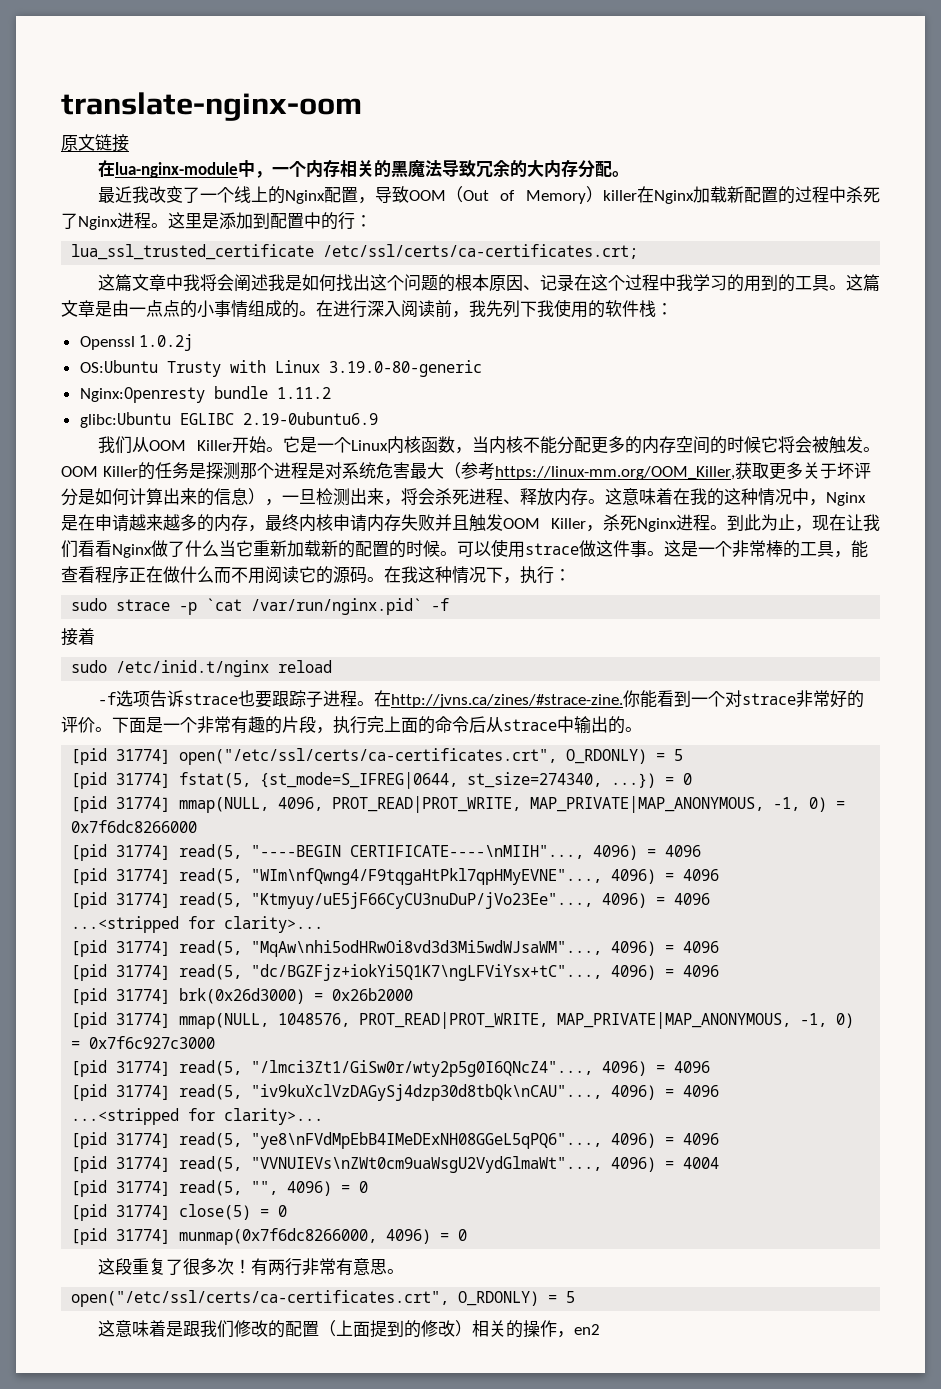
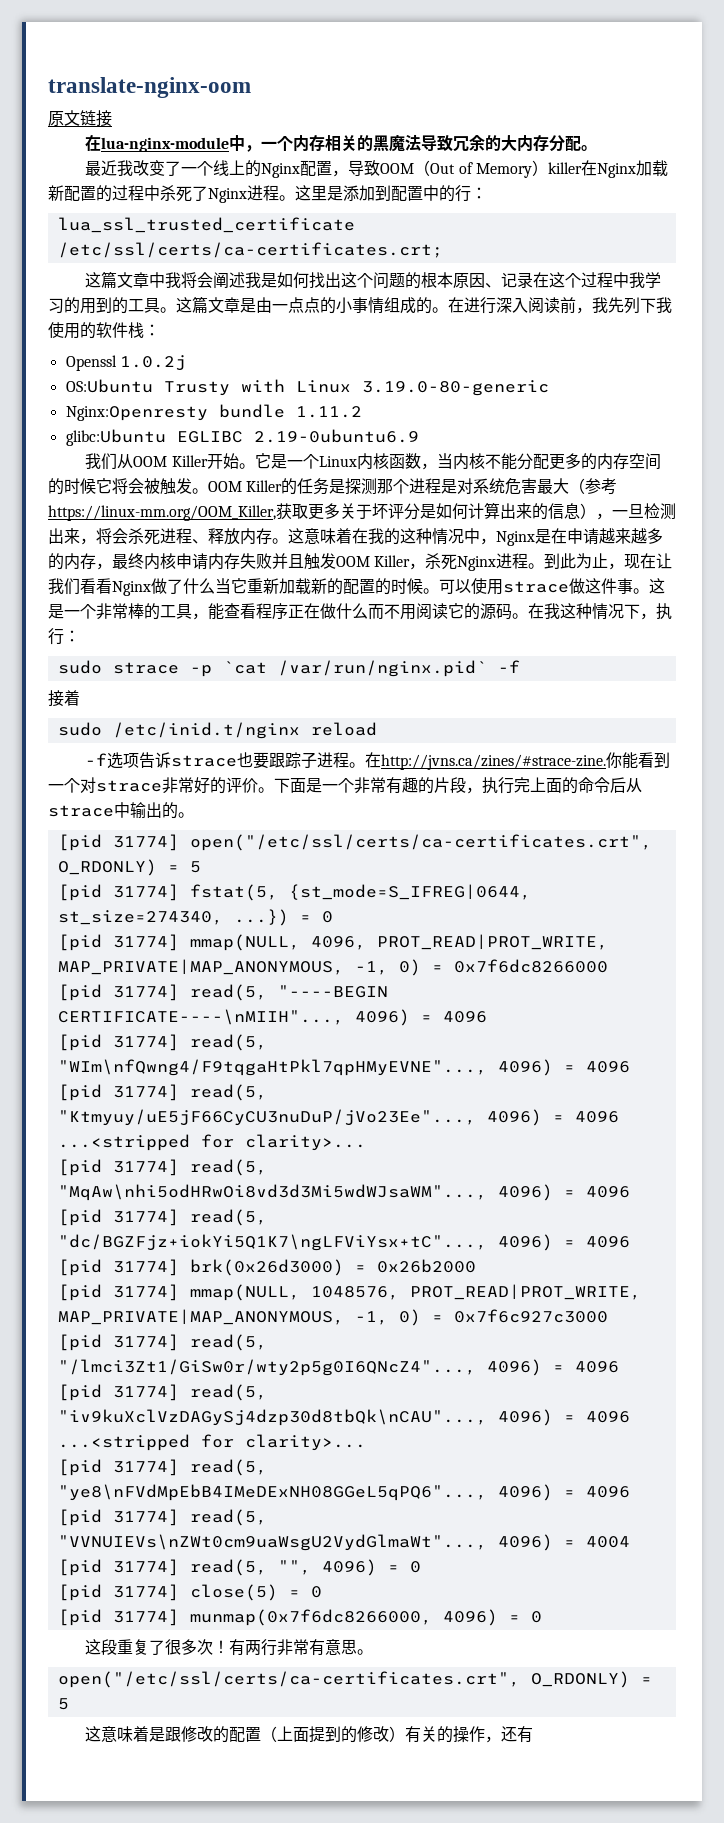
- 这意味着是跟我们修改的配置（上面提到的修改）相关的操作，en2
+ 这意味着是跟修改的配置（上面提到的修改）有关的操作，还有

